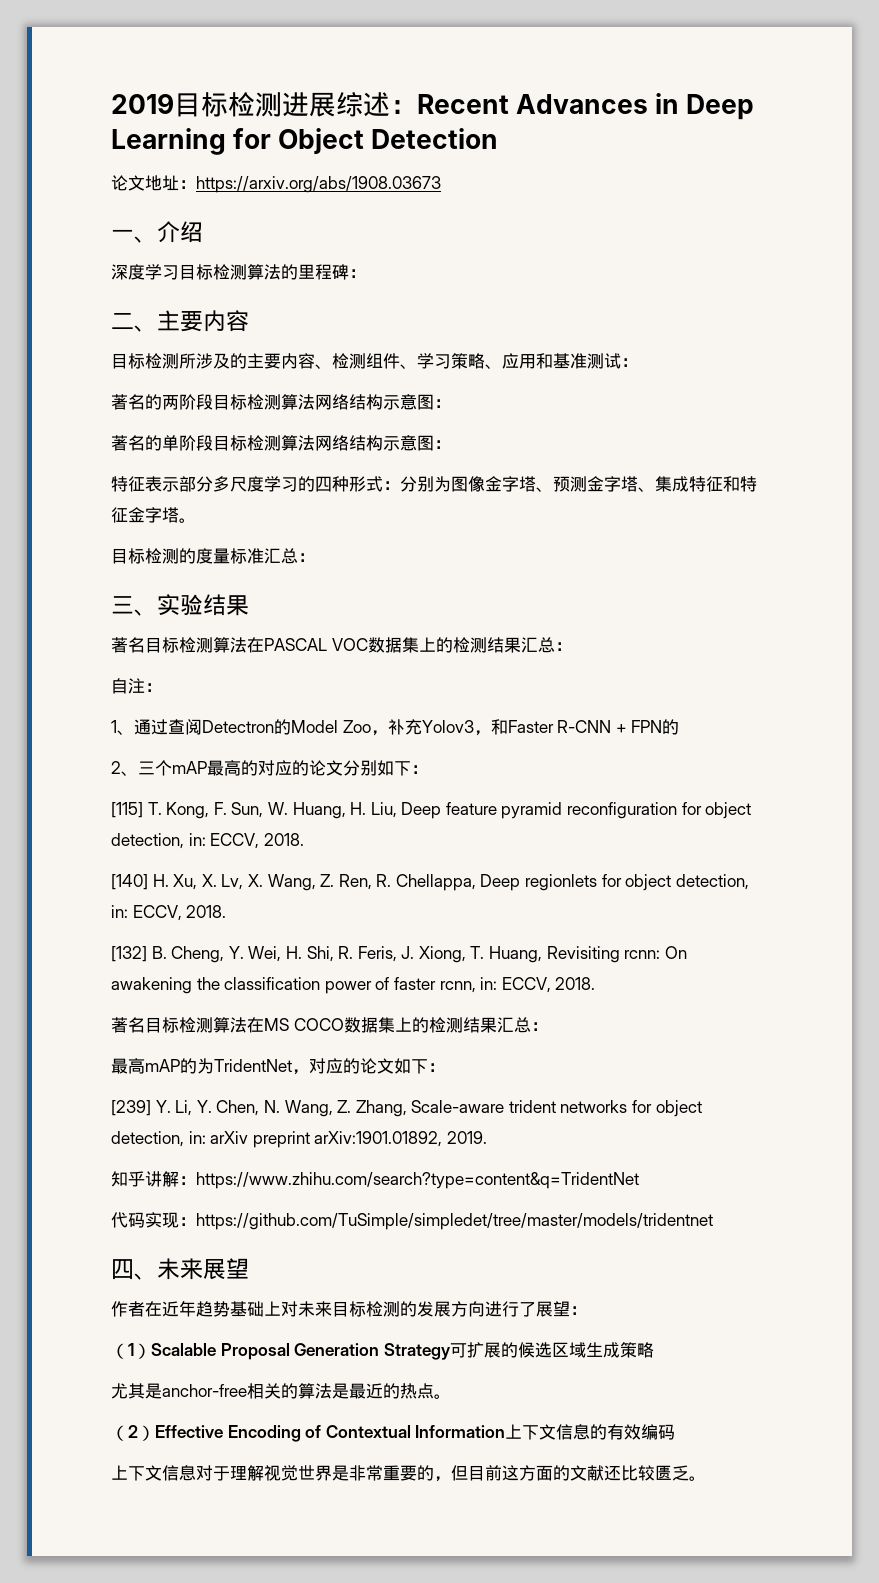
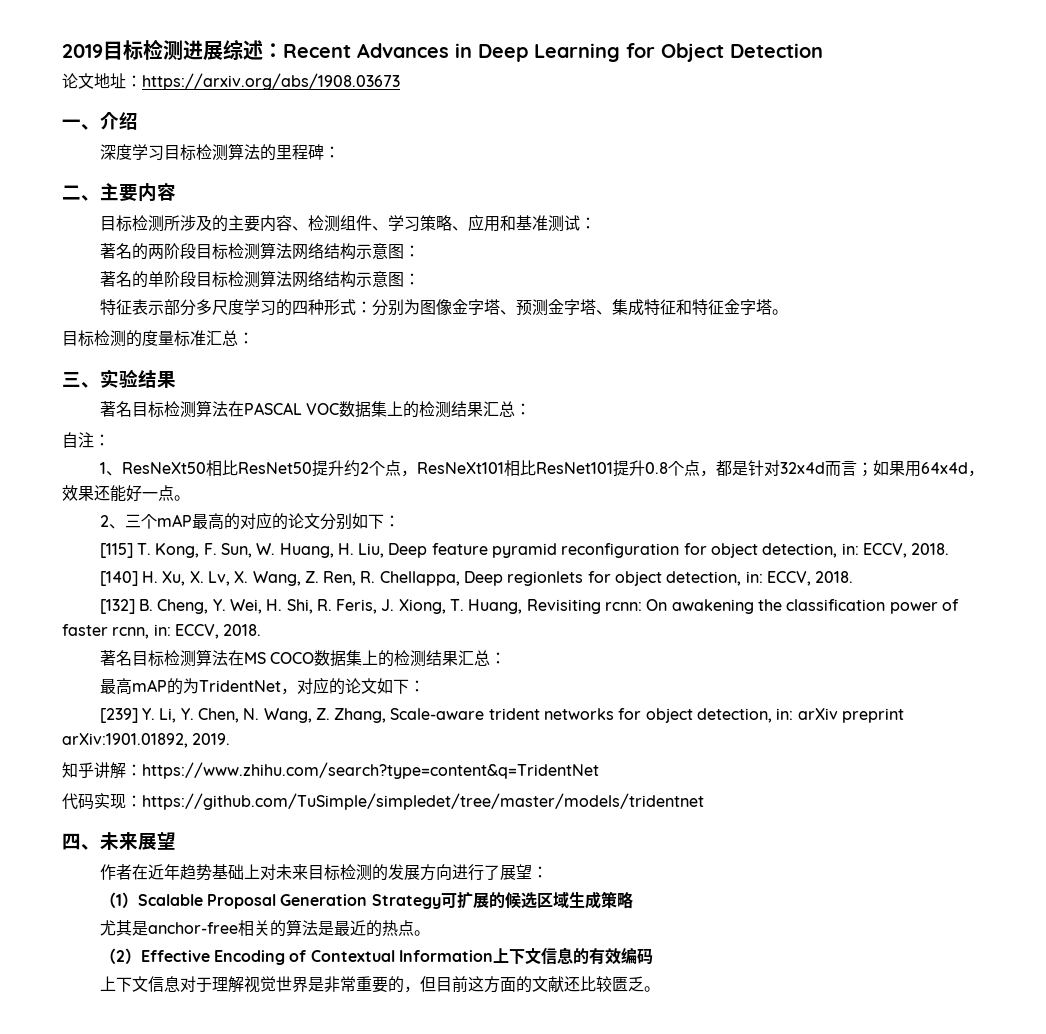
- 1、通过查阅Detectron的Model Zoo，补充Yolov3，和Faster R-CNN + FPN的
+ 1、ResNeXt50相比ResNet50提升约2个点，ResNeXt101相比ResNet101提升0.8个点，都是针对32x4d而言；如果用64x4d，效果还能好一点。

